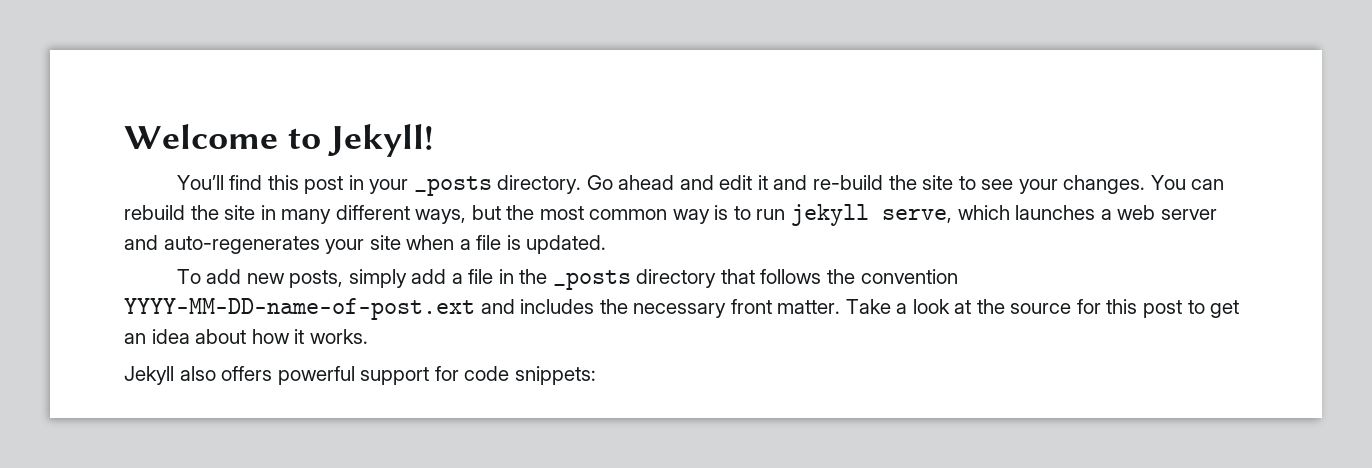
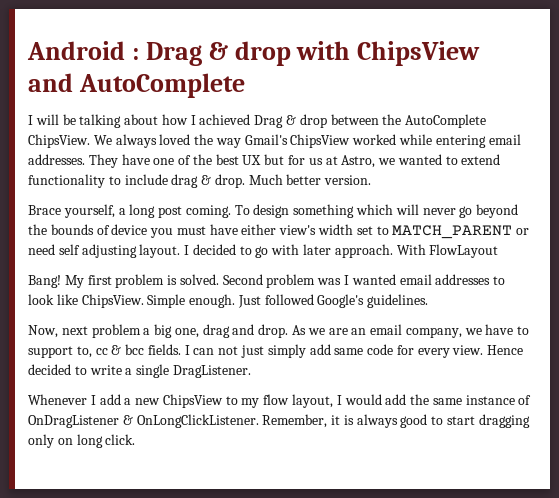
- Welcome to Jekyll!
- You’ll find this post in your _posts directory. Go ahead and edit it and re-build the site to see your changes. You can rebuild the site in many different ways, but the most common way is to run jekyll serve, which launches a web server and auto-regenerates your site when a file is updated.
- To add new posts, simply add a file in the _posts directory that follows the convention YYYY-MM-DD-name-of-post.ext and includes the necessary front matter. Take a look at the source for this post to get an idea about how it works.
- Jekyll also offers powerful support for code snippets:
+ Android : Drag & drop with ChipsView and AutoComplete
+ I will be talking about how I achieved Drag & drop between the AutoComplete ChipsView. We always loved the way Gmail's ChipsView worked while entering email addresses. They have one of the best UX but for us at Astro, we wanted to extend functionality to include drag & drop. Much better version.
+ Brace yourself, a long post coming. To design something which will never go beyond the bounds of device you must have either view's width set to MATCH_PARENT or need self adjusting layout. I decided to go with later approach. With FlowLayout
+ Bang! My first problem is solved. Second problem was I wanted email addresses to look like ChipsView. Simple enough. Just followed Google's guidelines.
+ Now, next problem a big one, drag and drop. As we are an email company, we have to support to, cc & bcc fields. I can not just simply add same code for every view. Hence decided to write a single DragListener.
+ Whenever I add a new ChipsView to my flow layout, I would add the same instance of OnDragListener & OnLongClickListener. Remember, it is always good to start dragging only on long click.

